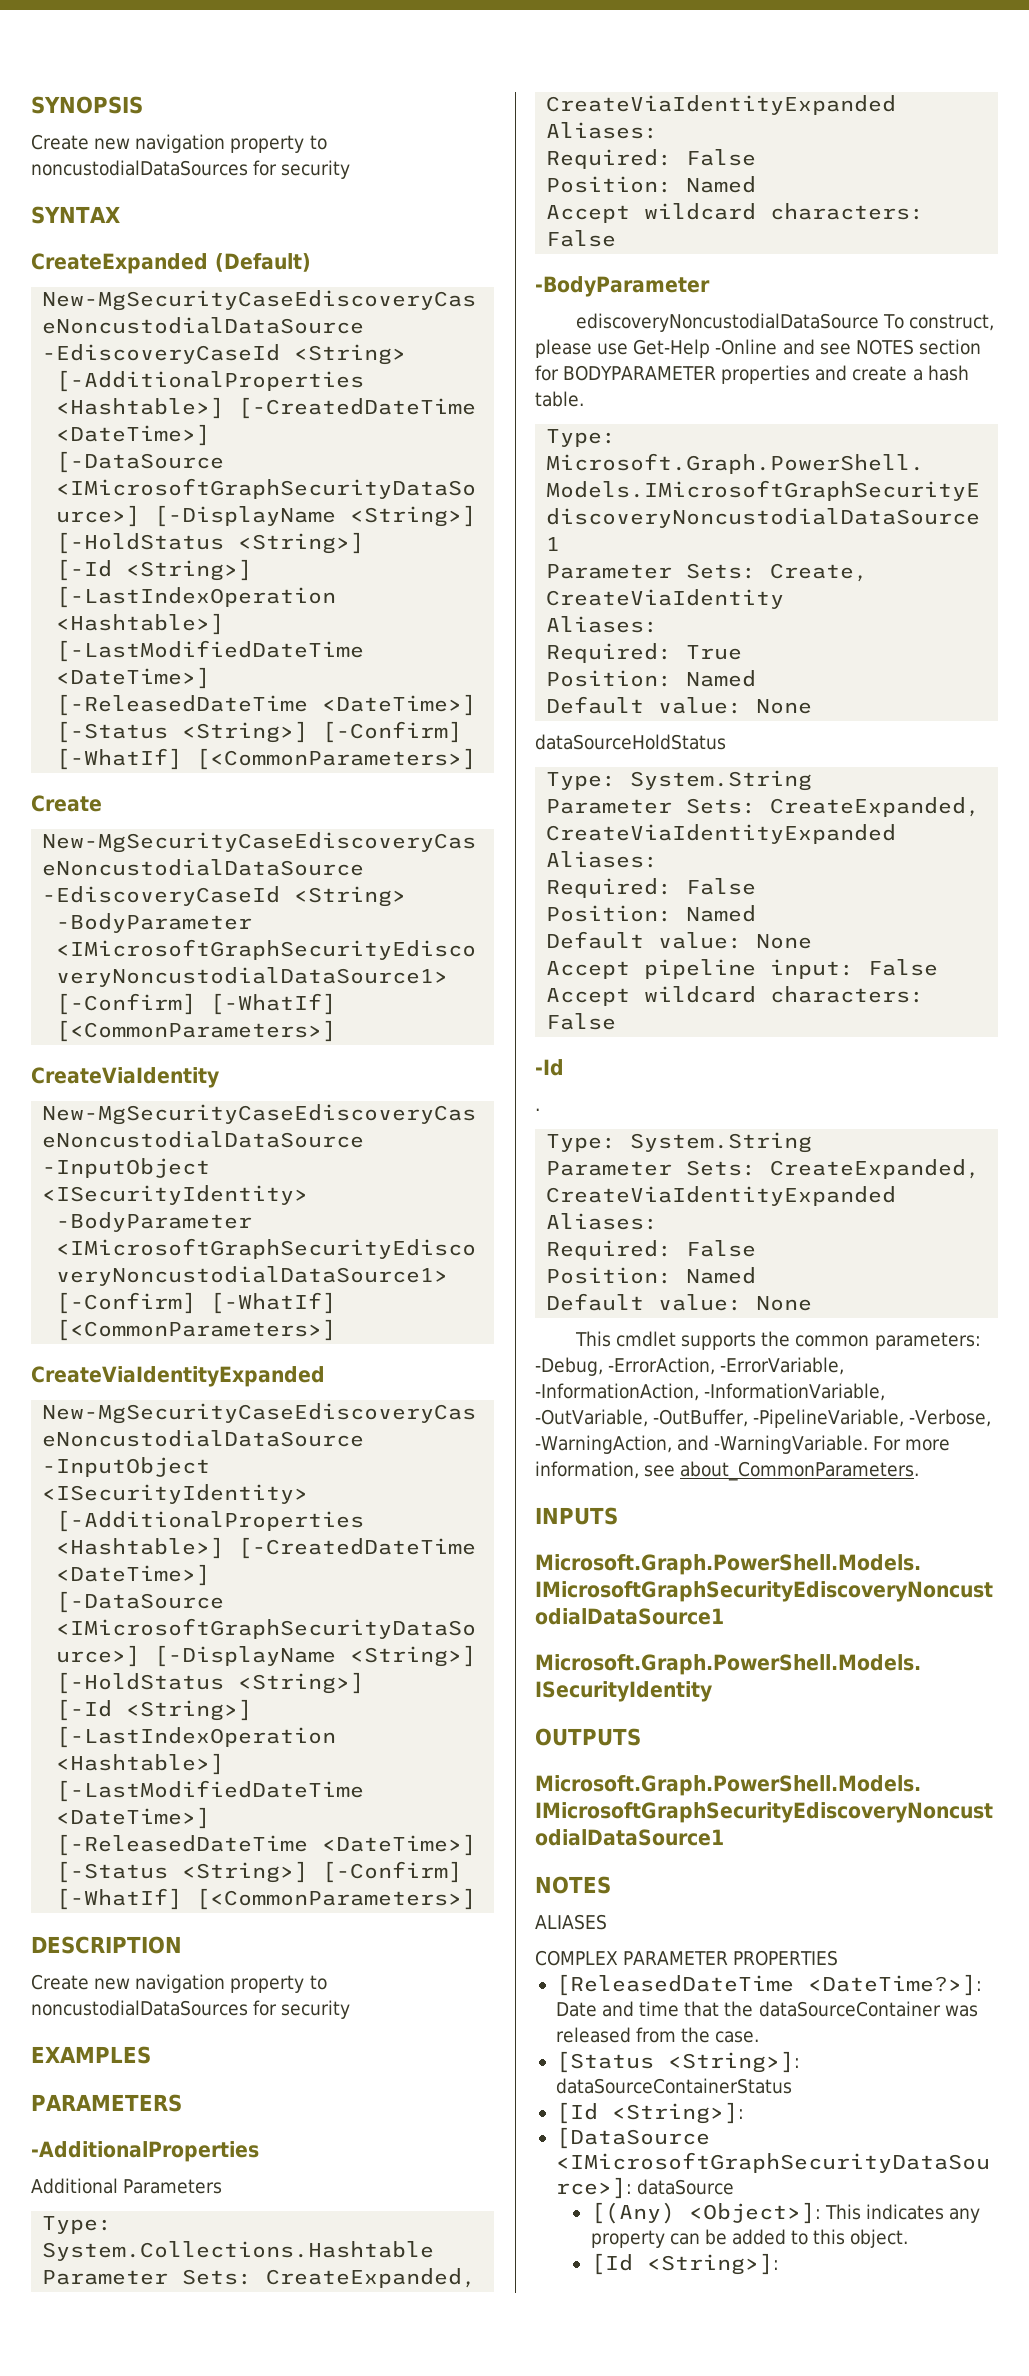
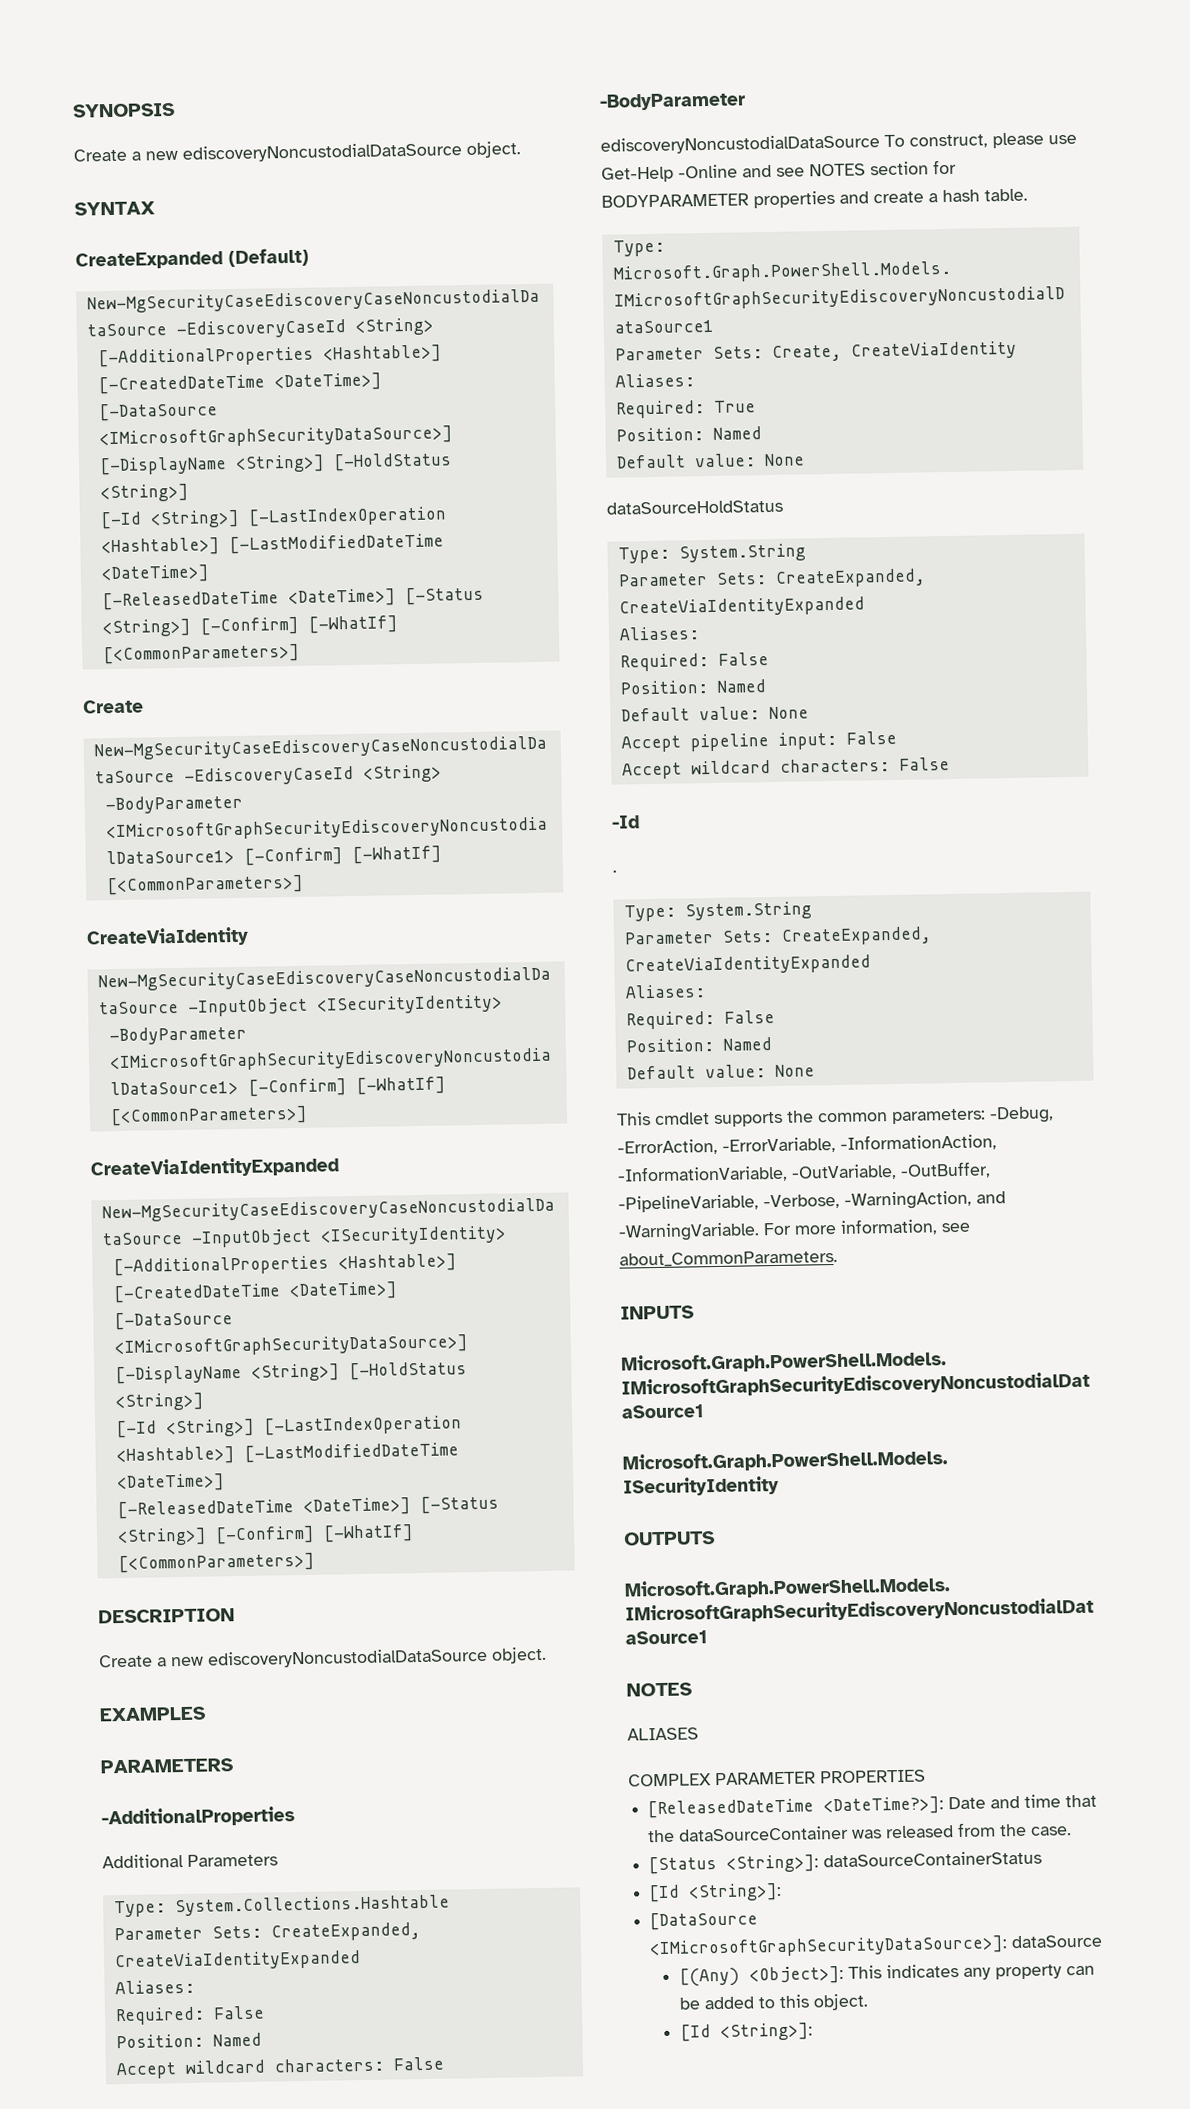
  SYNOPSIS
- Create new navigation property to noncustodialDataSources for security
+ Create a new ediscoveryNoncustodialDataSource object.
  DESCRIPTION
- Create new navigation property to noncustodialDataSources for security
+ Create a new ediscoveryNoncustodialDataSource object.

